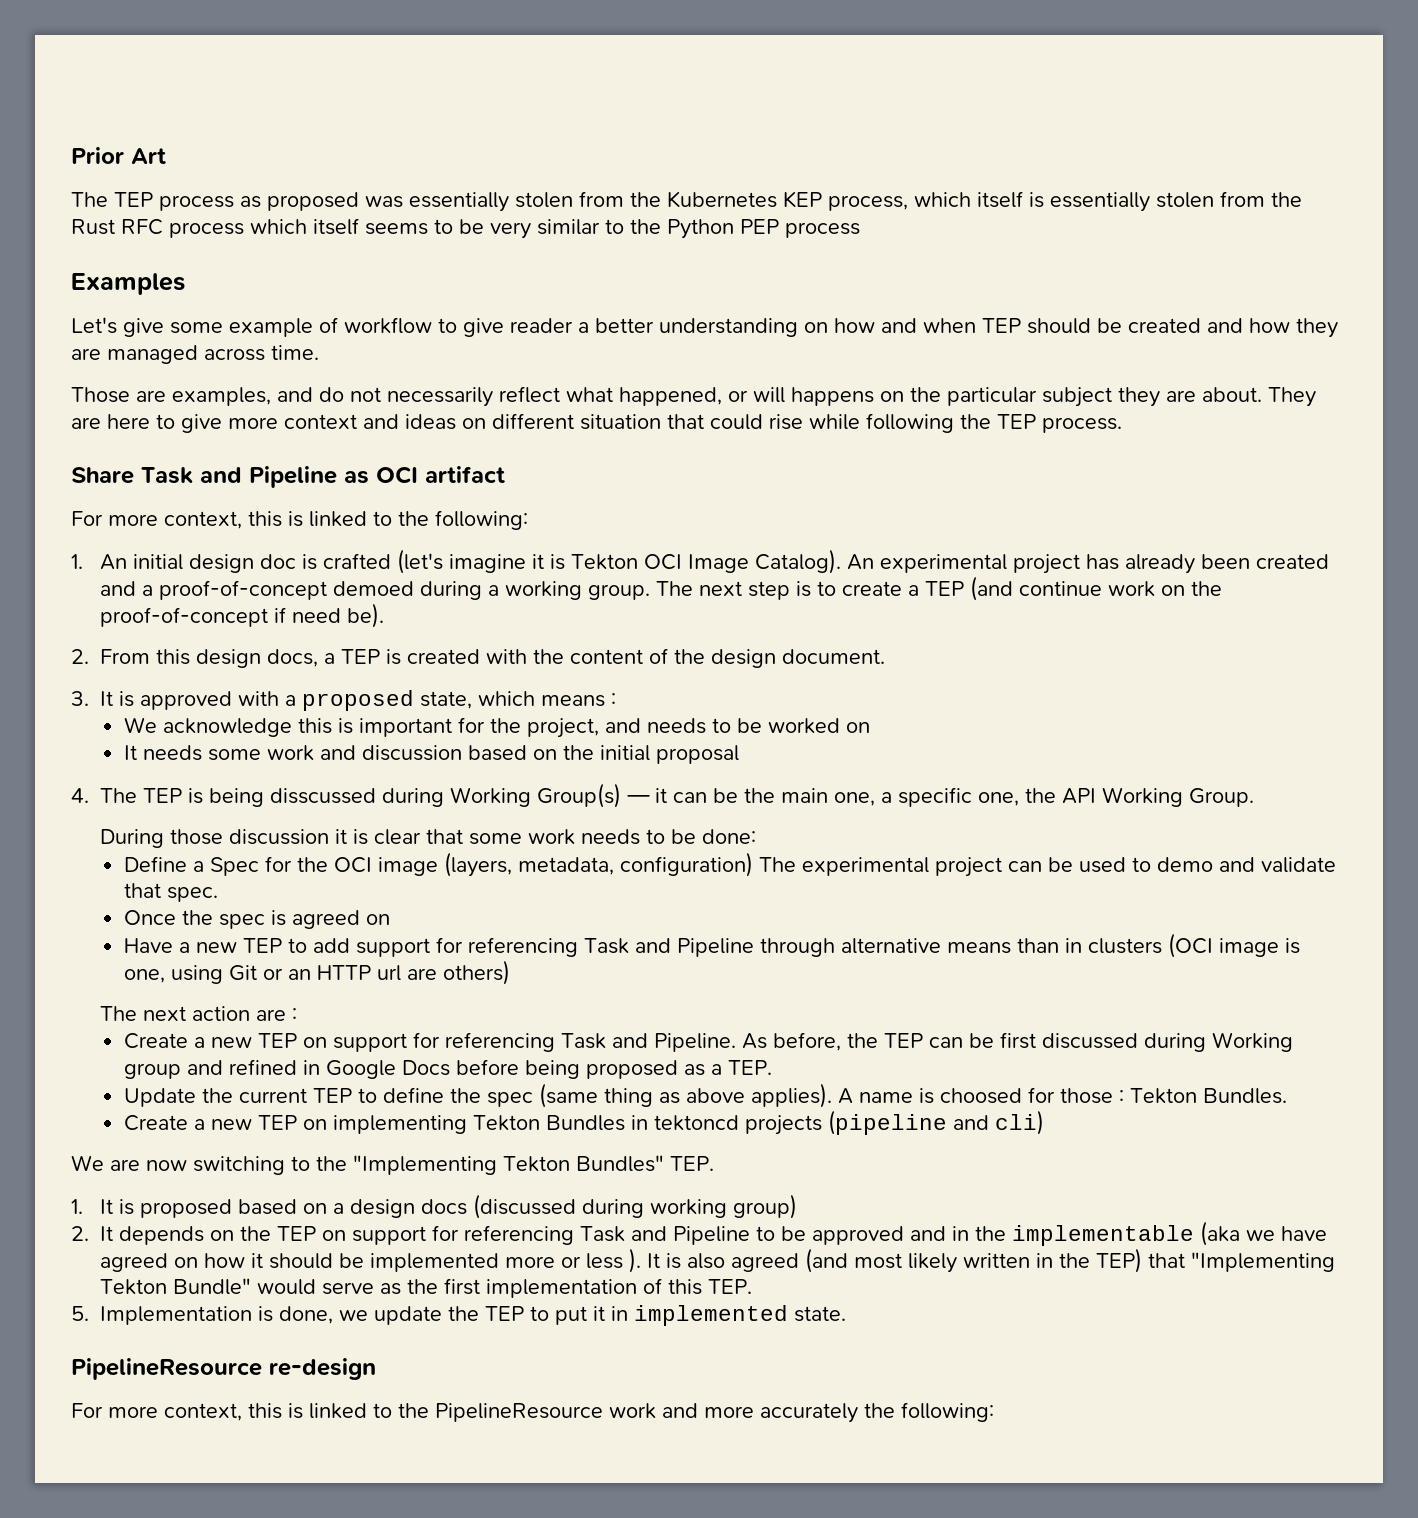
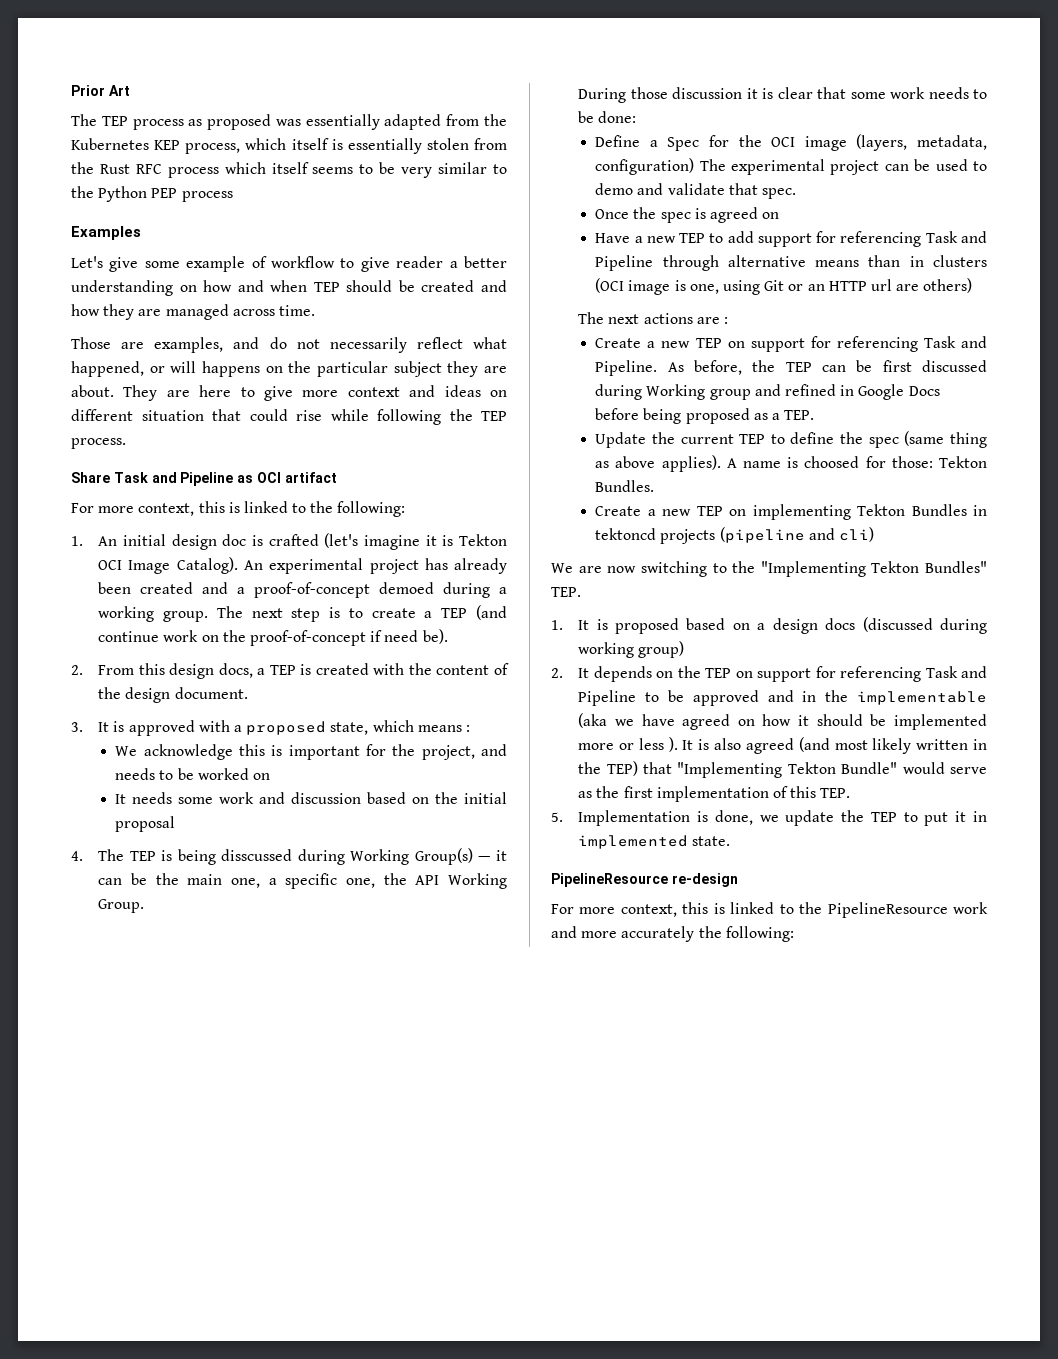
- The TEP process as proposed was essentially stolen from the Kubernetes KEP process, which itself is essentially stolen from the Rust RFC process which itself seems to be very similar to the Python PEP process
+ The TEP process as proposed was essentially adapted from the Kubernetes KEP process, which itself is essentially stolen from the Rust RFC process which itself seems to be very similar to the Python PEP process
- The next action are :
+ The next actions are :
- A name is choosed for those : Tekton Bundles.
+ A name is choosed for those: Tekton Bundles.

